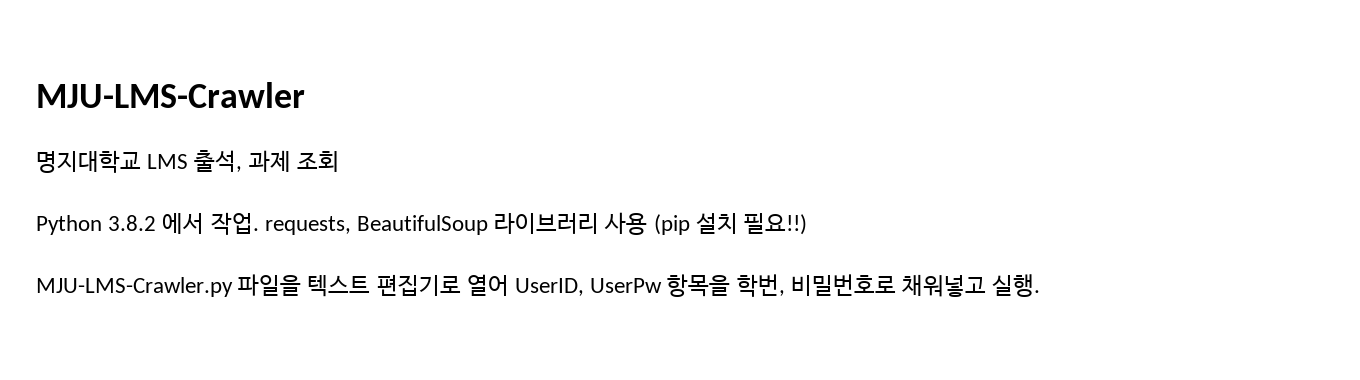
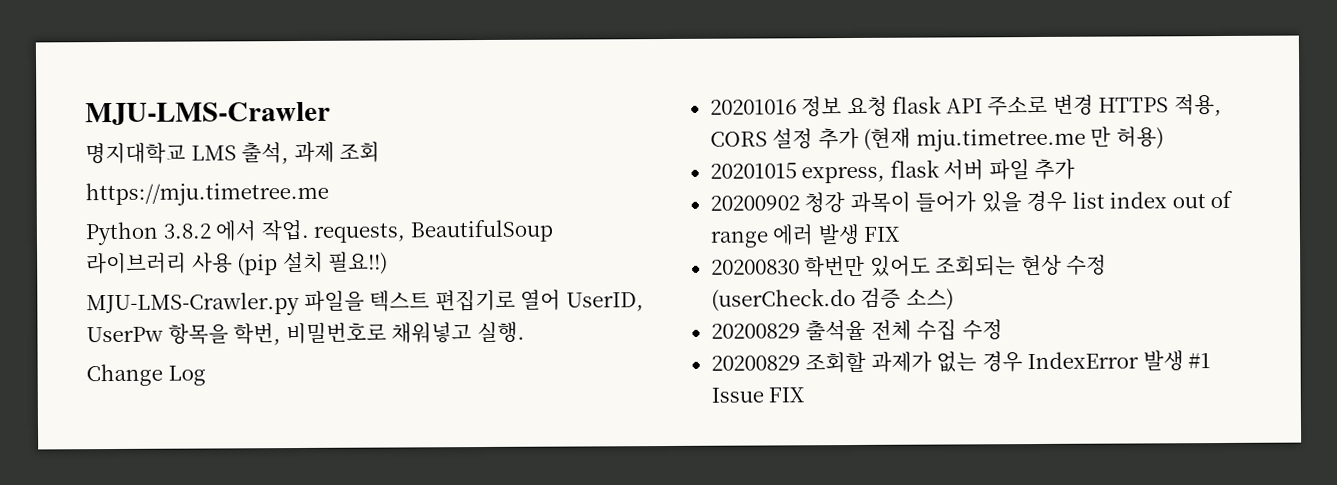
+ https://mju.timetree.me
+ Change Log
+ 20201016 정보 요청 flask API 주소로 변경 HTTPS 적용, CORS 설정 추가 (현재 mju.timetree.me 만 허용)
+ 20201015 express, flask 서버 파일 추가
+ 20200902 청강 과목이 들어가 있을 경우 list index out of range 에러 발생 FIX
+ 20200830 학번만 있어도 조회되는 현상 수정 (userCheck.do 검증 소스)
+ 20200829 출석율 전체 수집 수정
+ 20200829 조회할 과제가 없는 경우 IndexError 발생 #1 Issue FIX

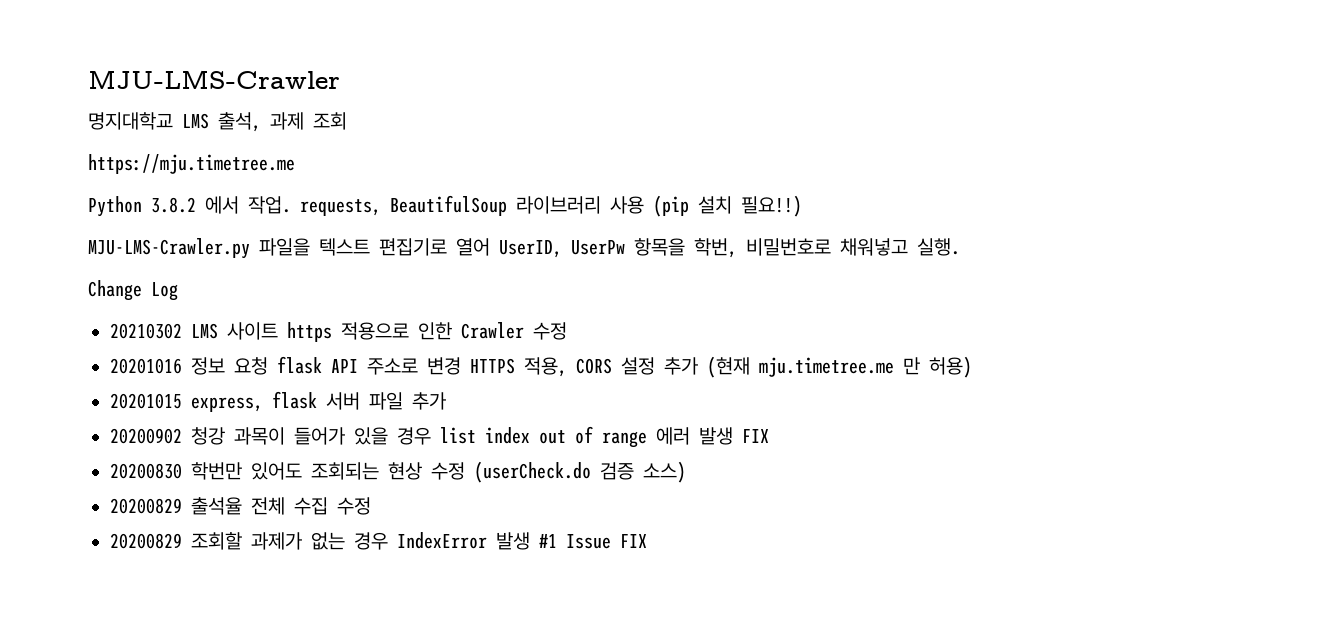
+ 20210302 LMS 사이트 https 적용으로 인한 Crawler 수정

